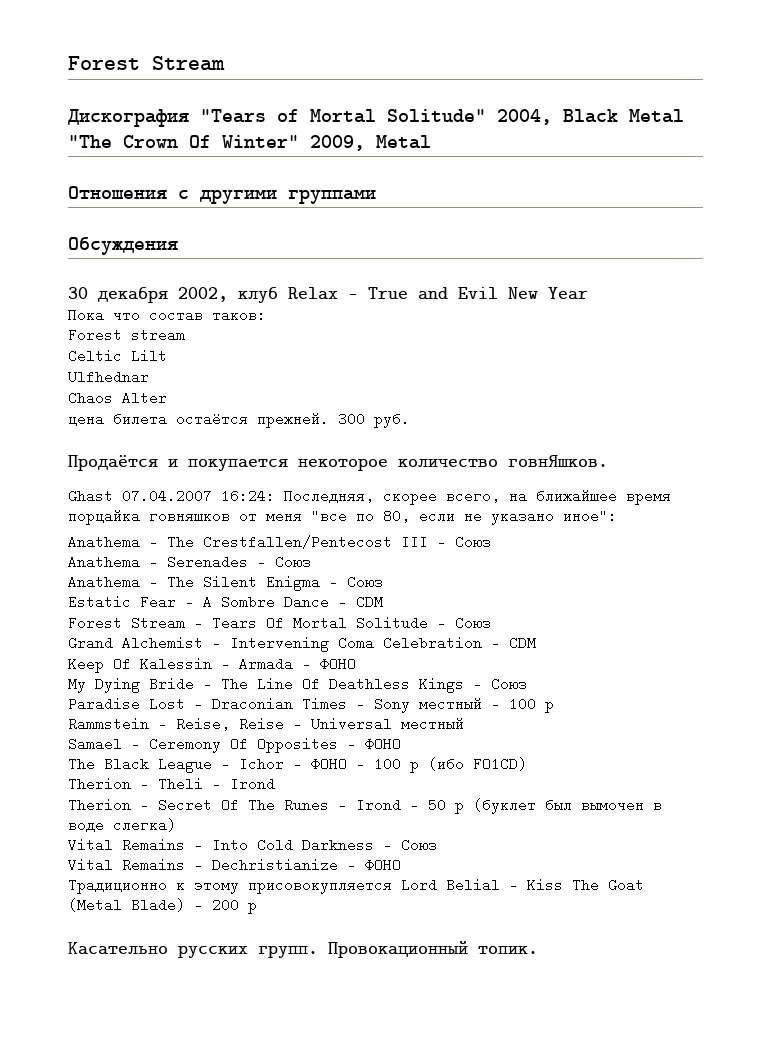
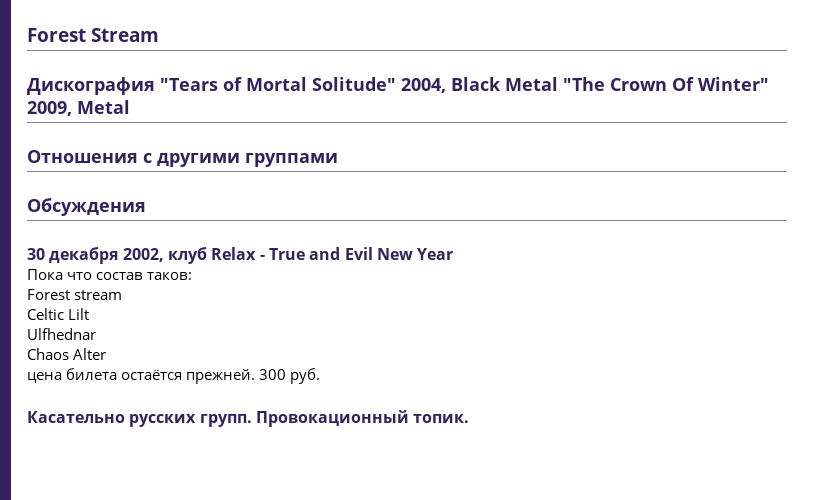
- Продаётся и покупается некоторое количество говнЯшков.
- Ghast 07.04.2007 16:24: Последняя, скорее всего, на ближайшее время порцайка говняшков от меня "все по 80, если не указано иное":
- Anathema - The Crestfallen/Pentecost III - Союз
- Anathema - Serenades - Союз
- Anathema - The Silent Enigma - Союз
- Estatic Fear - A Sombre Dance - CDM
- Forest Stream - Tears Of Mortal Solitude - Союз
- Grand Alchemist - Intervening Coma Celebration - CDM
- Keep Of Kalessin - Armada - ФОНО
- My Dying Bride - The Line Of Deathless Kings - Союз
- Paradise Lost - Draconian Times - Sony местный - 100 р
- Rammstein - Reise, Reise - Universal местный
- Samael - Ceremony Of Opposites - ФОНО
- The Black League - Ichor - ФОНО - 100 р (ибо FO1CD)
- Therion - Theli - Irond
- Therion - Secret Of The Runes - Irond - 50 р (буклет был вымочен в воде слегка)
- Vital Remains - Into Cold Darkness - Союз
- Vital Remains - Dechristianize - ФОНО
- Традиционно к этому присовокупляется Lord Belial - Kiss The Goat (Metal Blade) - 200 р

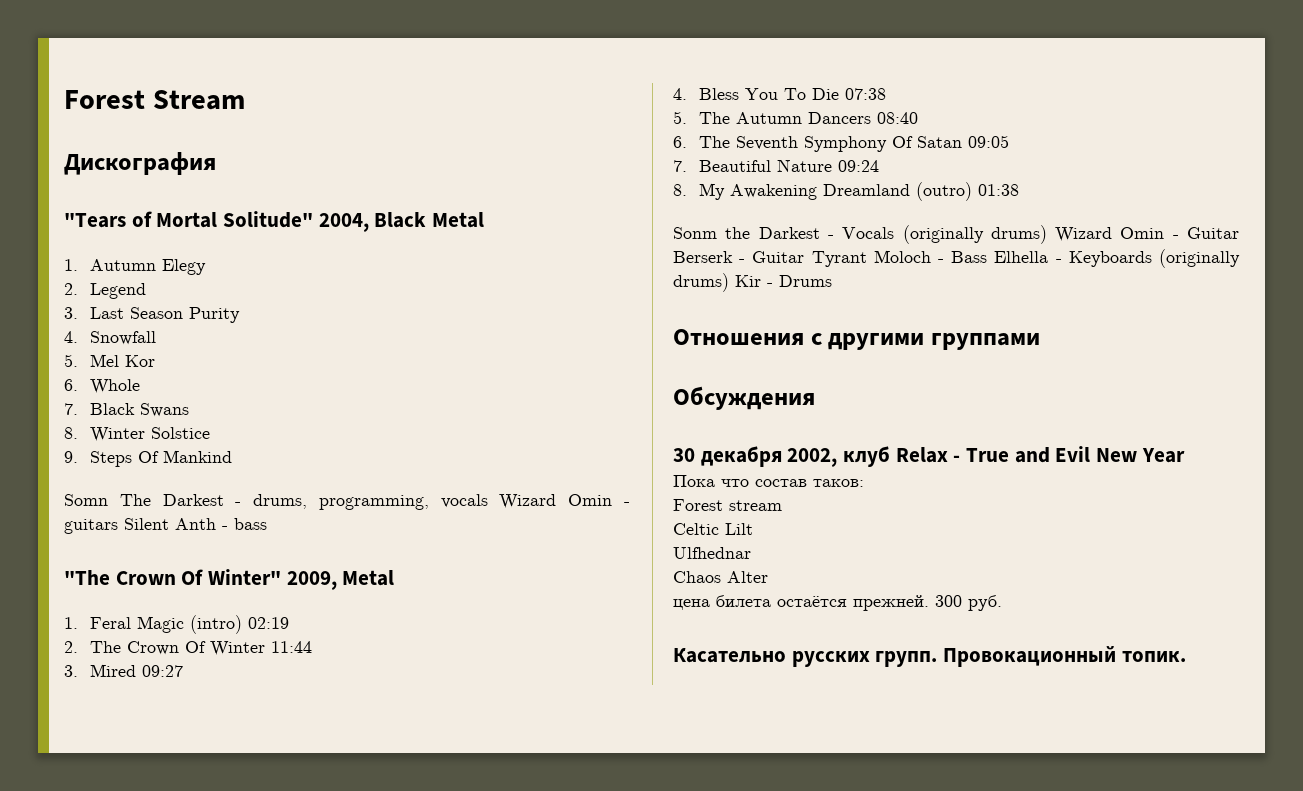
- Дискография "Tears of Mortal Solitude" 2004, Black Metal "The Crown Of Winter" 2009, Metal
+ Дискография
+ "Tears of Mortal Solitude" 2004, Black Metal
+ 1. Autumn Elegy
+ 2. Legend
+ 3. Last Season Purity
+ 4. Snowfall
+ 5. Mel Kor
+ 6. Whole
+ 7. Black Swans
+ 8. Winter Solstice
+ 9. Steps Of Mankind
+ Somn The Darkest - drums, programming, vocals Wizard Omin - guitars Silent Anth - bass
+ "The Crown Of Winter" 2009, Metal
+ 1. Feral Magic (intro) 02:19
+ 2. The Crown Of Winter 11:44
+ 3. Mired 09:27
+ 4. Bless You To Die 07:38
+ 5. The Autumn Dancers 08:40
+ 6. The Seventh Symphony Of Satan 09:05
+ 7. Beautiful Nature 09:24
+ 8. My Awakening Dreamland (outro) 01:38
+ Sonm the Darkest - Vocals (originally drums) Wizard Omin - Guitar Berserk - Guitar Tyrant Moloch - Bass Elhella - Keyboards (originally drums) Kir - Drums

